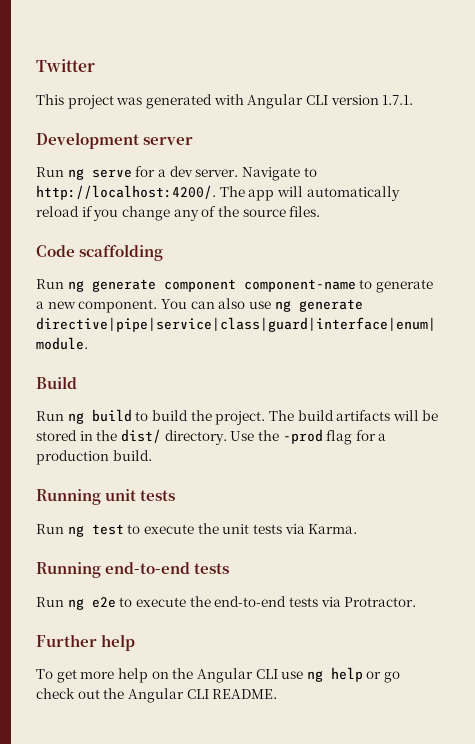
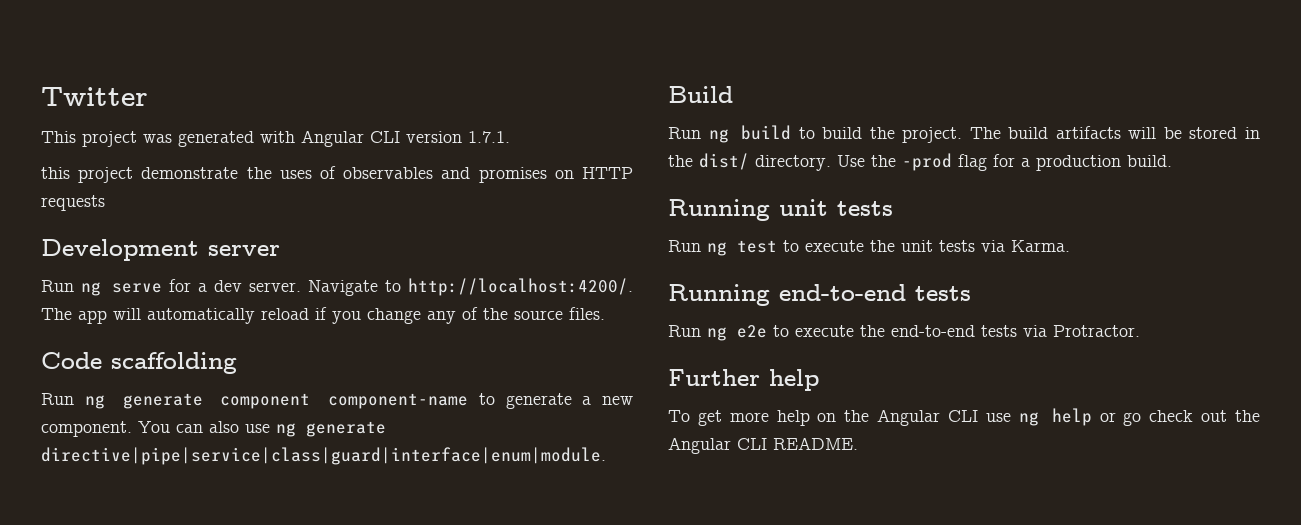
+ this project demonstrate the uses of observables and promises on HTTP requests

